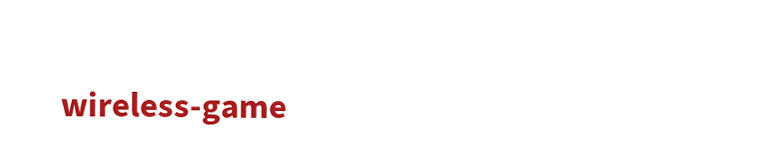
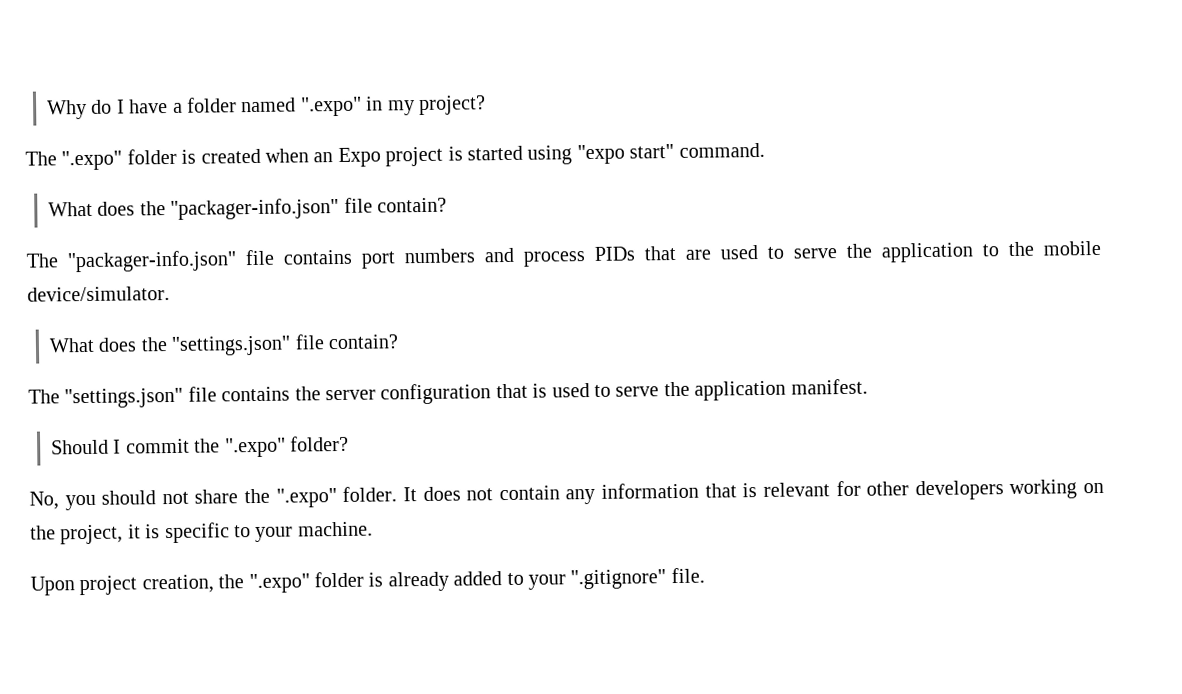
- wireless-game
+ Why do I have a folder named ".expo" in my project?
+ The ".expo" folder is created when an Expo project is started using "expo start" command.
+ What does the "packager-info.json" file contain?
+ The "packager-info.json" file contains port numbers and process PIDs that are used to serve the application to the mobile device/simulator.
+ What does the "settings.json" file contain?
+ The "settings.json" file contains the server configuration that is used to serve the application manifest.
+ Should I commit the ".expo" folder?
+ No, you should not share the ".expo" folder. It does not contain any information that is relevant for other developers working on the project, it is specific to your machine.
+ Upon project creation, the ".expo" folder is already added to your ".gitignore" file.

